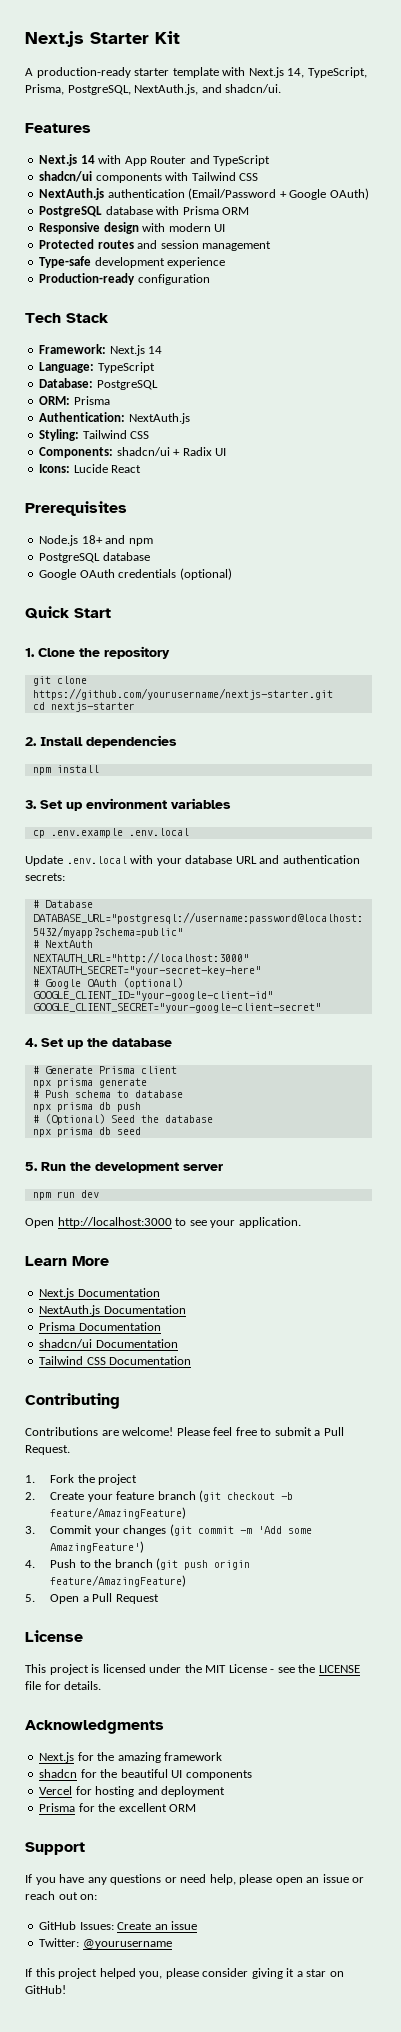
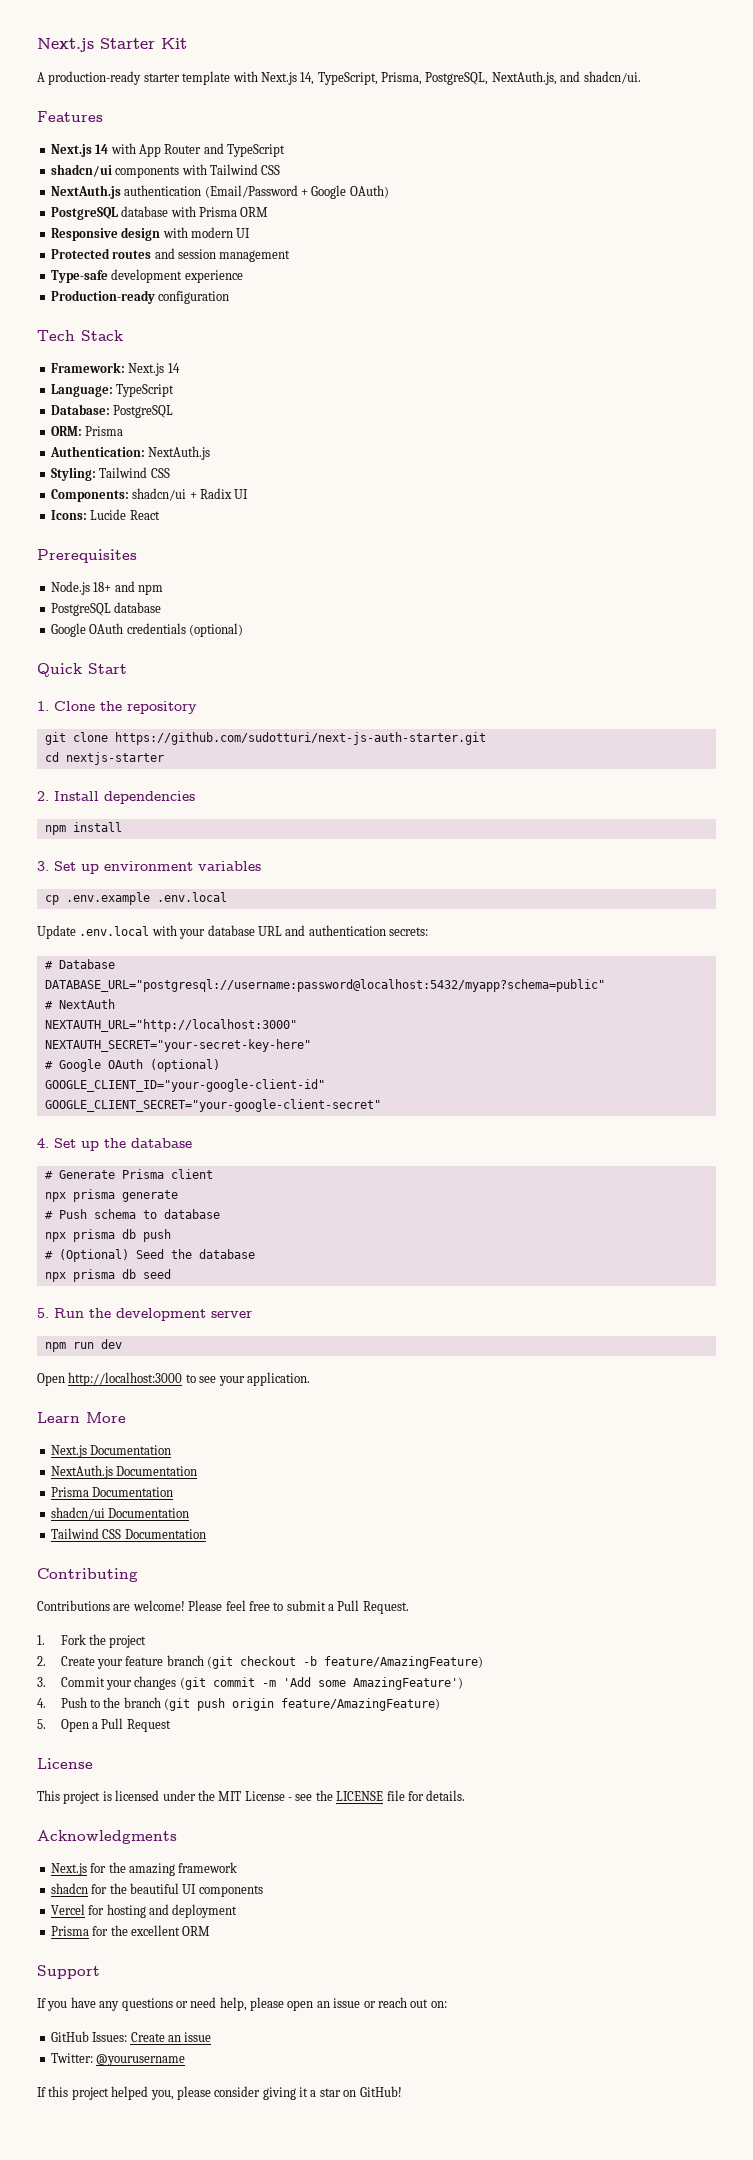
- git clone https://github.com/yourusername/nextjs-starter.git
+ git clone https://github.com/sudotturi/next-js-auth-starter.git

